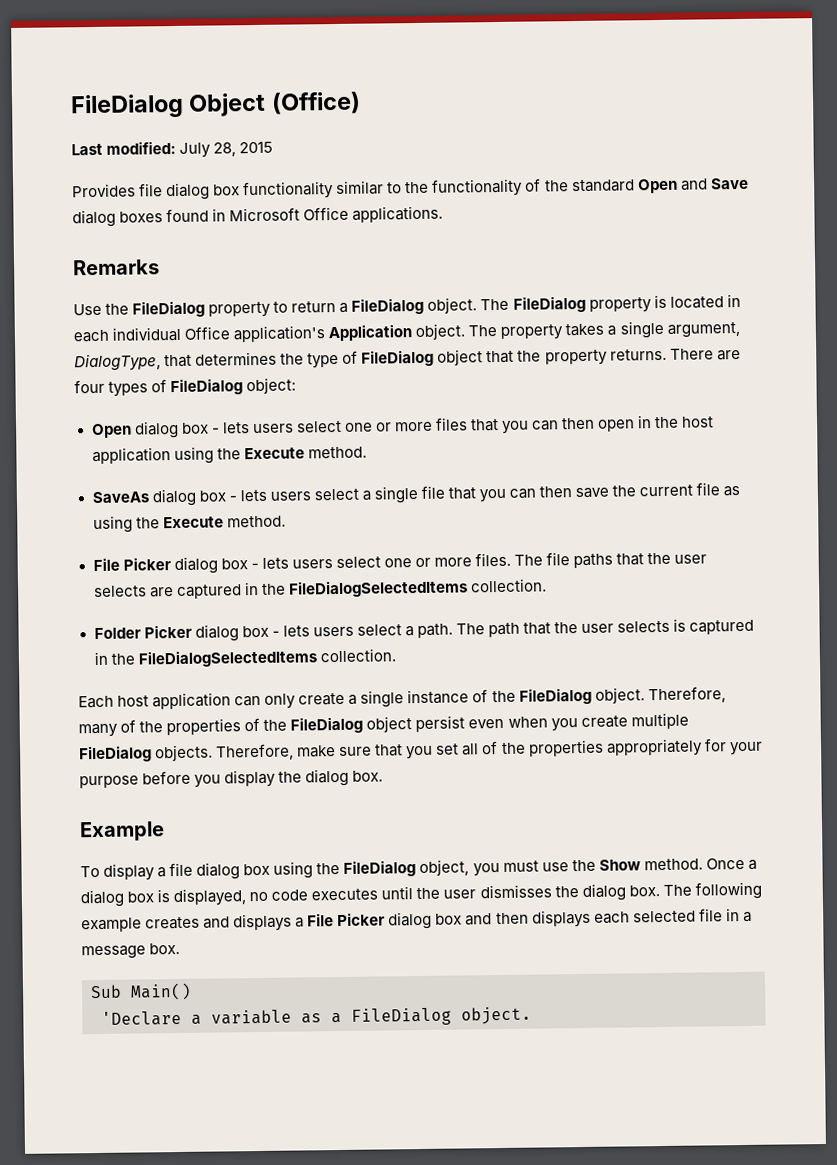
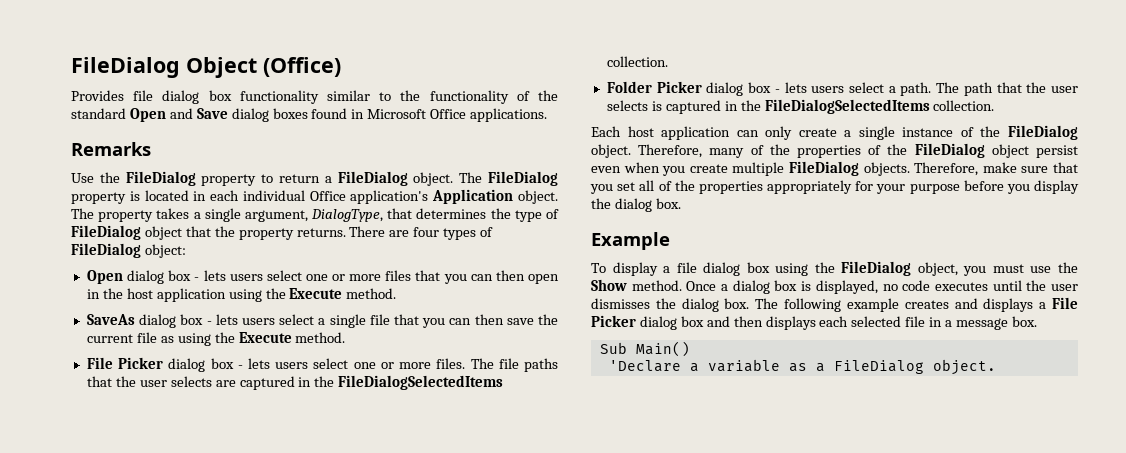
- Last modified: July 28, 2015

